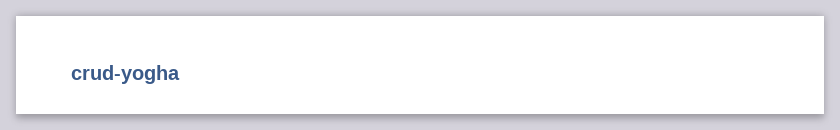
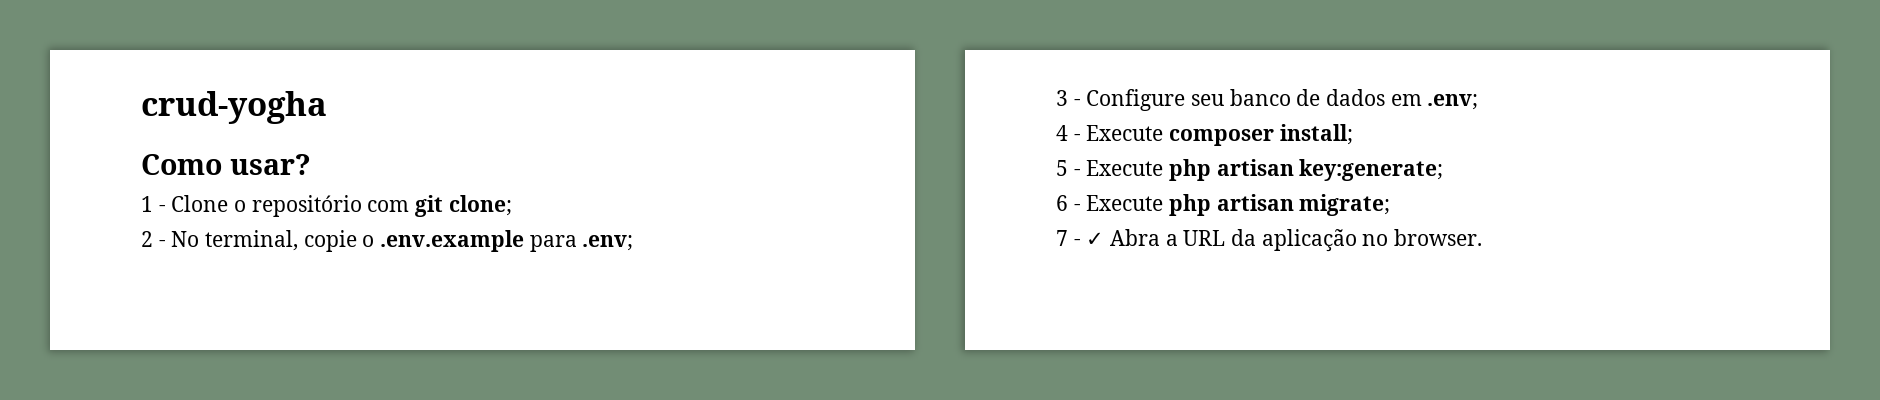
+ Como usar?
+ 1 - Clone o repositório com git clone;
+ 2 - No terminal, copie o .env.example para .env;
+ 3 - Configure seu banco de dados em .env;
+ 4 - Execute composer install;
+ 5 - Execute php artisan key:generate;
+ 6 - Execute php artisan migrate;
+ 7 - ✓ Abra a URL da aplicação no browser.

